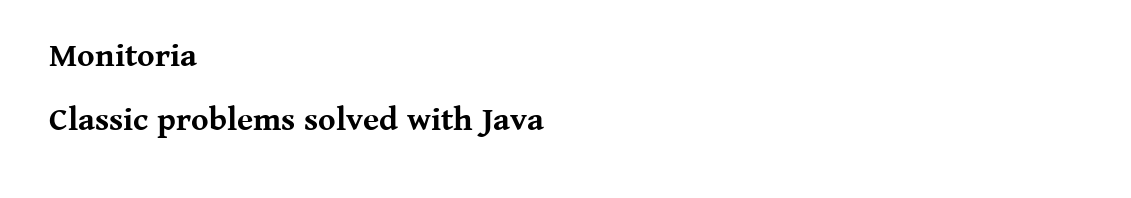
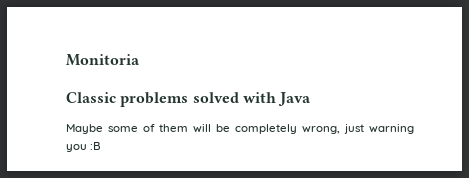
+ Maybe some of them will be completely wrong, just warning you :B

